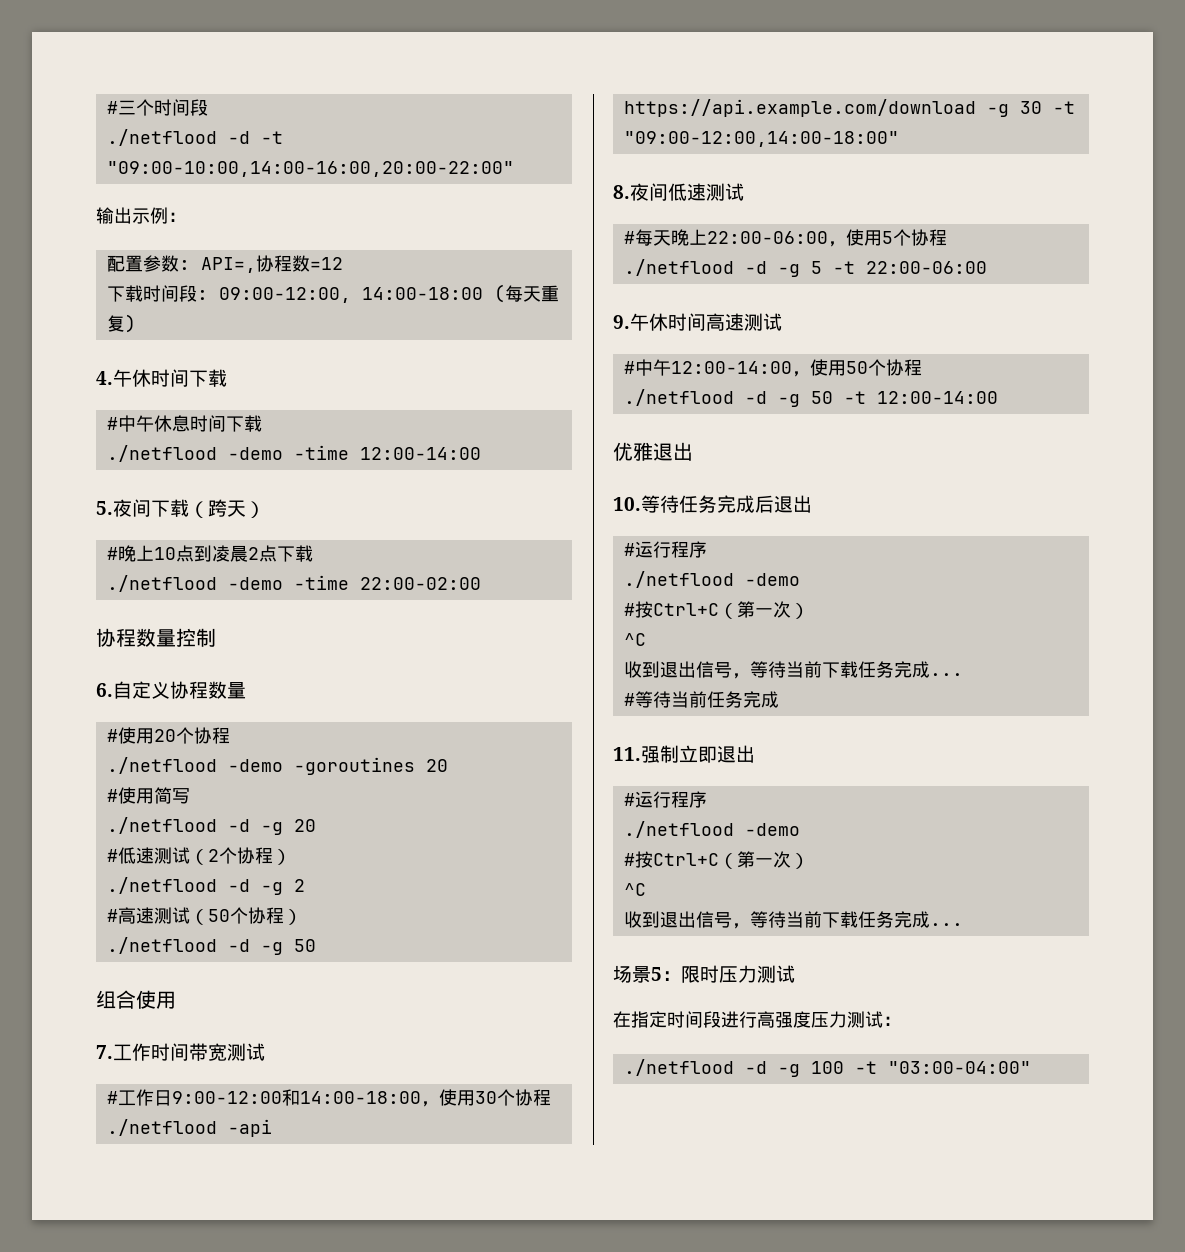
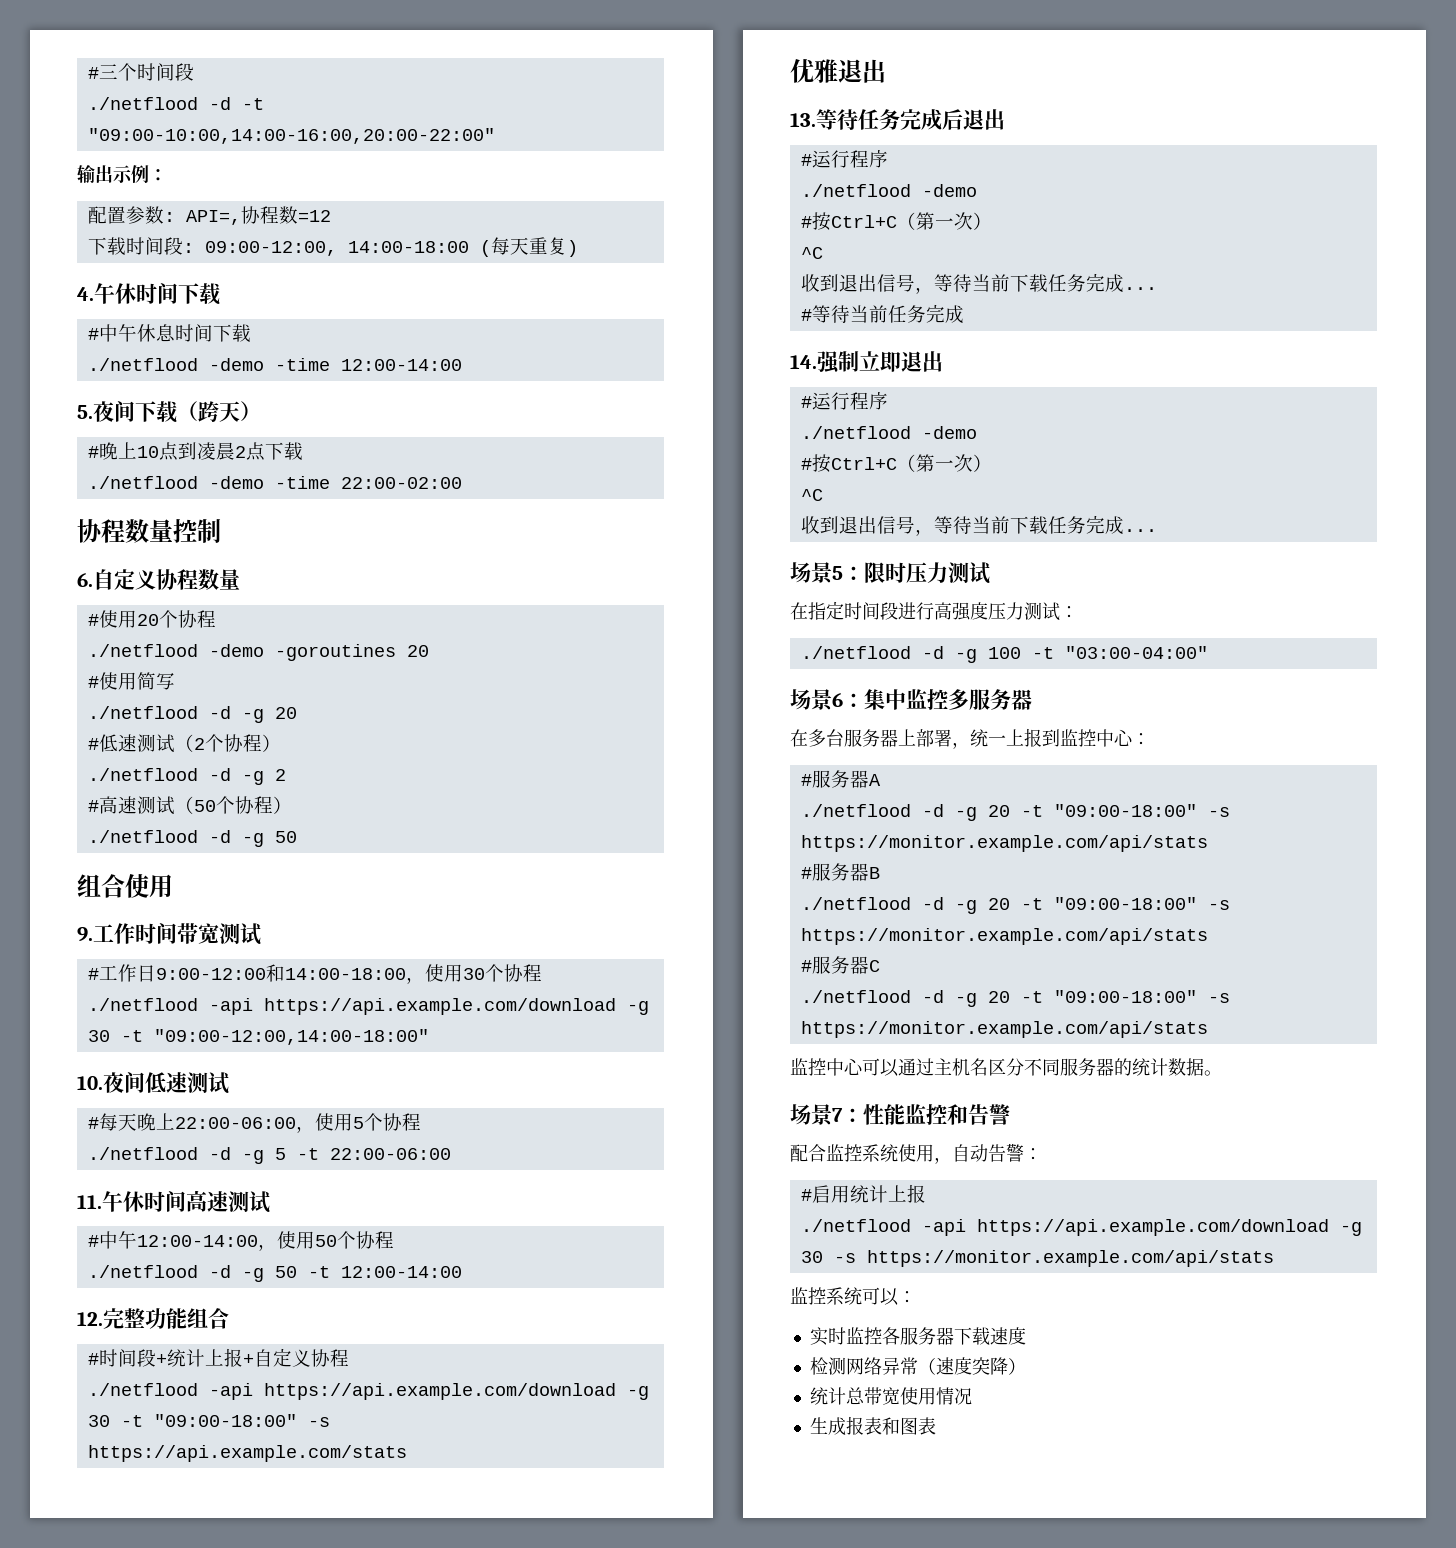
- 7.工作时间带宽测试
+ 9.工作时间带宽测试
- 8.夜间低速测试
+ 10.夜间低速测试
- 9.午休时间高速测试
+ 11.午休时间高速测试
+ 12.完整功能组合
+ #时间段+统计上报+自定义协程
+ ./netflood -api https://api.example.com/download -g 30 -t "09:00-18:00" -s https://api.example.com/stats
- 10.等待任务完成后退出
+ 13.等待任务完成后退出
- 11.强制立即退出
+ 14.强制立即退出
+ 场景6：集中监控多服务器
+ 在多台服务器上部署，统一上报到监控中心：
+ #服务器A
+ ./netflood -d -g 20 -t "09:00-18:00" -s https://monitor.example.com/api/stats
+ #服务器B
+ ./netflood -d -g 20 -t "09:00-18:00" -s https://monitor.example.com/api/stats
+ #服务器C
+ ./netflood -d -g 20 -t "09:00-18:00" -s https://monitor.example.com/api/stats
+ 监控中心可以通过主机名区分不同服务器的统计数据。
+ 场景7：性能监控和告警
+ 配合监控系统使用，自动告警：
+ #启用统计上报
+ ./netflood -api https://api.example.com/download -g 30 -s https://monitor.example.com/api/stats
+ 监控系统可以：
+ 实时监控各服务器下载速度
+ 检测网络异常（速度突降）
+ 统计总带宽使用情况
+ 生成报表和图表

